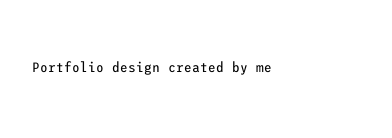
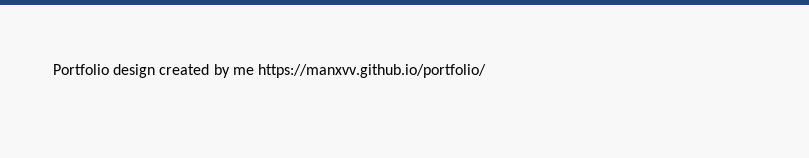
- Portfolio design created by me
+ Portfolio design created by me https://manxvv.github.io/portfolio/

